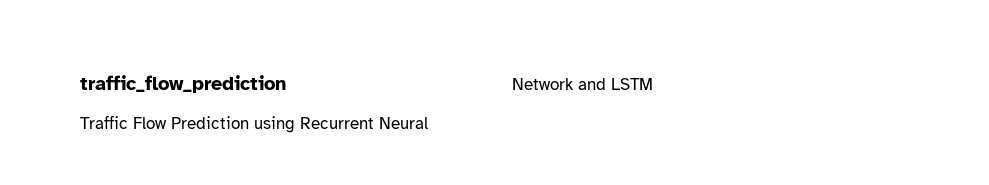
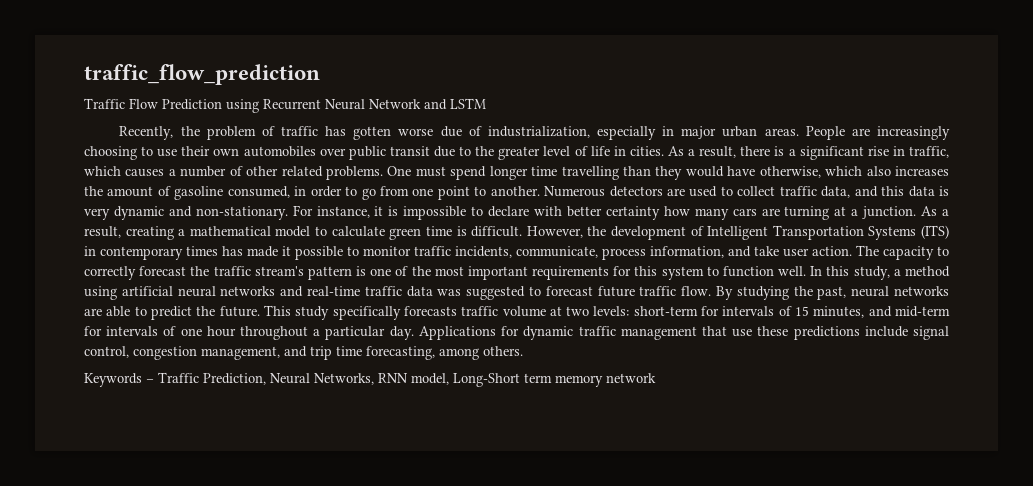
+ Recently, the problem of traffic has gotten worse due of industrialization, especially in major urban areas. People are increasingly choosing to use their own automobiles over public transit due to the greater level of life in cities. As a result, there is a significant rise in traffic, which causes a number of other related problems. One must spend longer time travelling than they would have otherwise, which also increases the amount of gasoline consumed, in order to go from one point to another. Numerous detectors are used to collect traffic data, and this data is very dynamic and non-stationary. For instance, it is impossible to declare with better certainty how many cars are turning at a junction. As a result, creating a mathematical model to calculate green time is difficult. However, the development of Intelligent Transportation Systems (ITS) in contemporary times has made it possible to monitor traffic incidents, communicate, process information, and take user action. The capacity to correctly forecast the traffic stream's pattern is one of the most important requirements for this system to function well. In this study, a method using artificial neural networks and real-time traffic data was suggested to forecast future traffic flow. By studying the past, neural networks are able to predict the future. This study specifically forecasts traffic volume at two levels: short-term for intervals of 15 minutes, and mid-term for intervals of one hour throughout a particular day. Applications for dynamic traffic management that use these predictions include signal control, congestion management, and trip time forecasting, among others.
+ Keywords – Traffic Prediction, Neural Networks, RNN model, Long-Short term memory network

